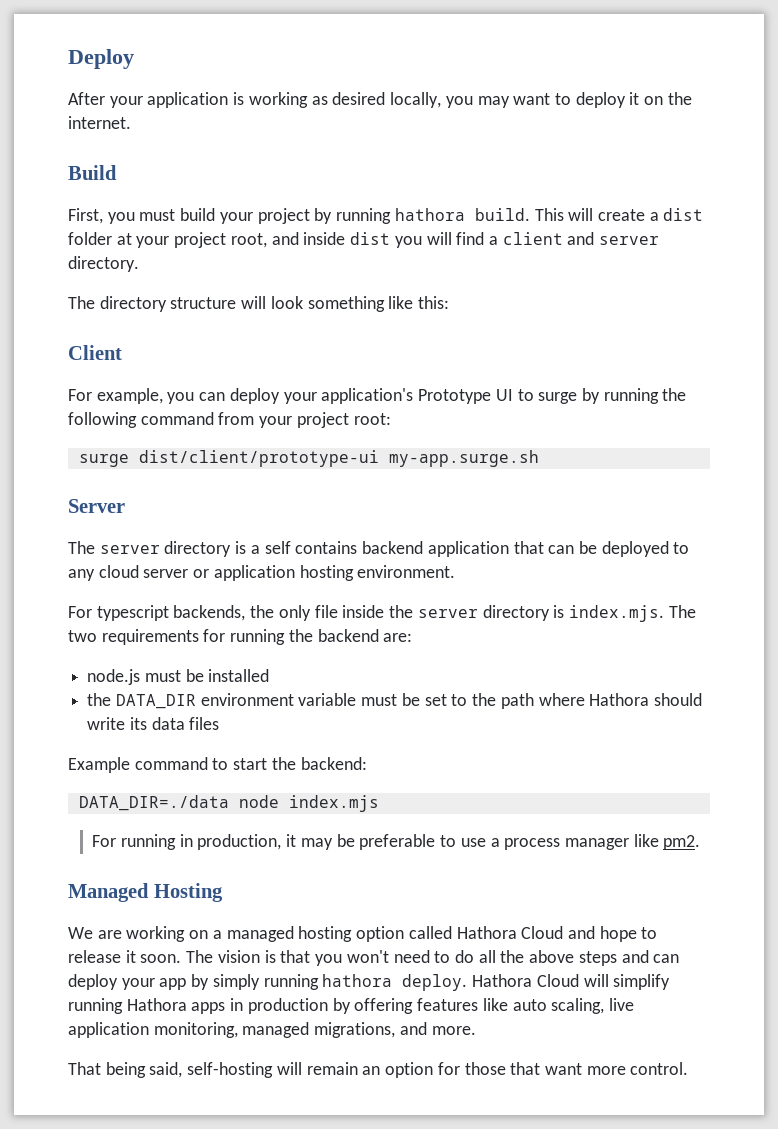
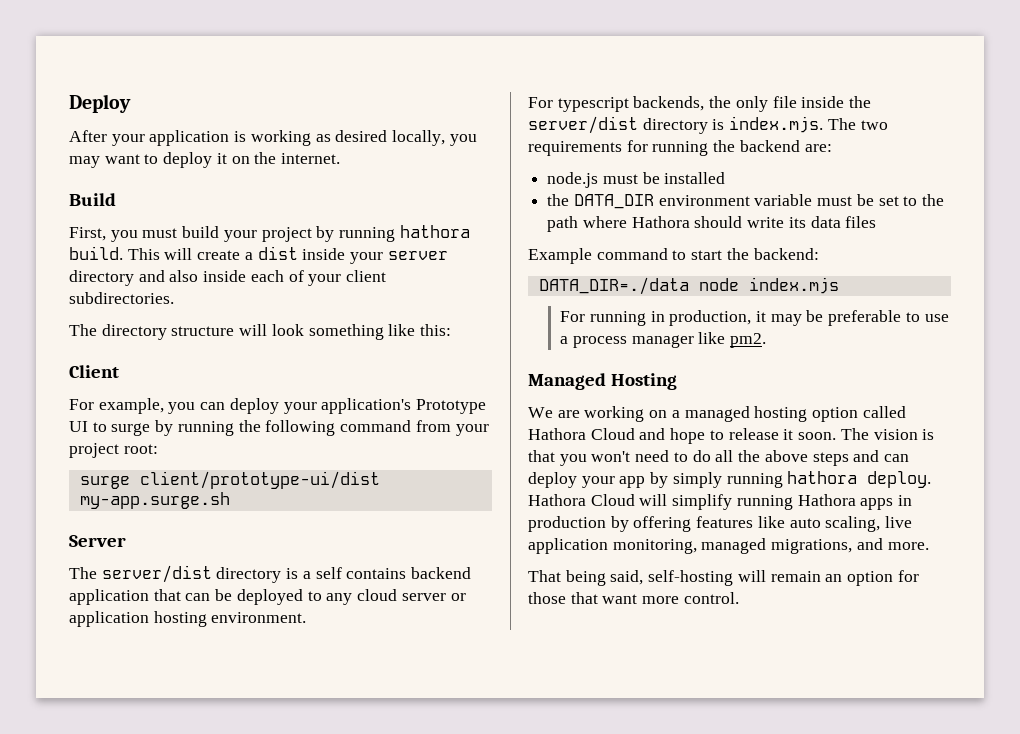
- This will create a dist folder at your project root, and inside dist you will find a client and server directory.
+ This will create a dist inside your server directory and also inside each of your client subdirectories.
- surge dist/client/prototype-ui my-app.surge.sh
+ surge client/prototype-ui/dist my-app.surge.sh
- The server directory is a self contains backend application that can be deployed to any cloud server or application hosting environment.
+ The server/dist directory is a self contains backend application that can be deployed to any cloud server or application hosting environment.
- For typescript backends, the only file inside the server directory is index.mjs. The two requirements for running the backend are:
+ For typescript backends, the only file inside the server/dist directory is index.mjs. The two requirements for running the backend are:

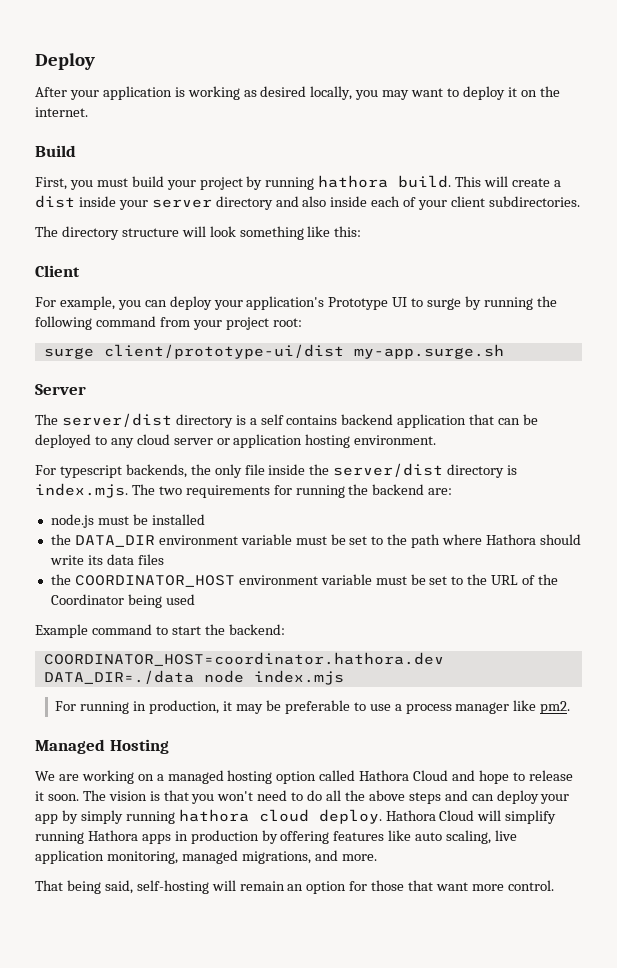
+ the COORDINATOR_HOST environment variable must be set to the URL of the Coordinator being used
- DATA_DIR=./data node index.mjs
+ COORDINATOR_HOST=coordinator.hathora.dev DATA_DIR=./data node index.mjs
- The vision is that you won't need to do all the above steps and can deploy your app by simply running hathora deploy.
+ The vision is that you won't need to do all the above steps and can deploy your app by simply running hathora cloud deploy.

